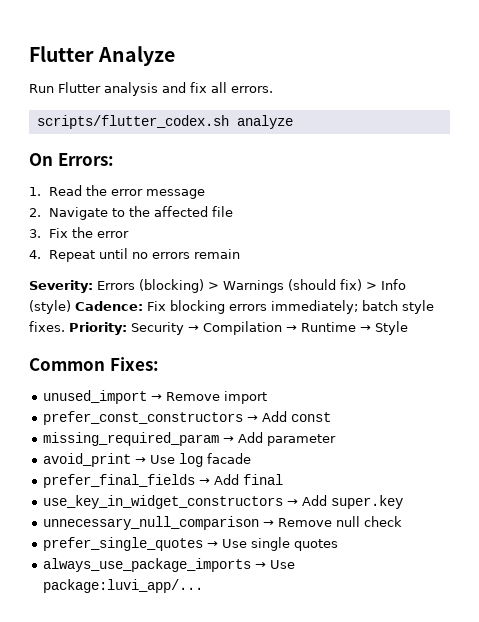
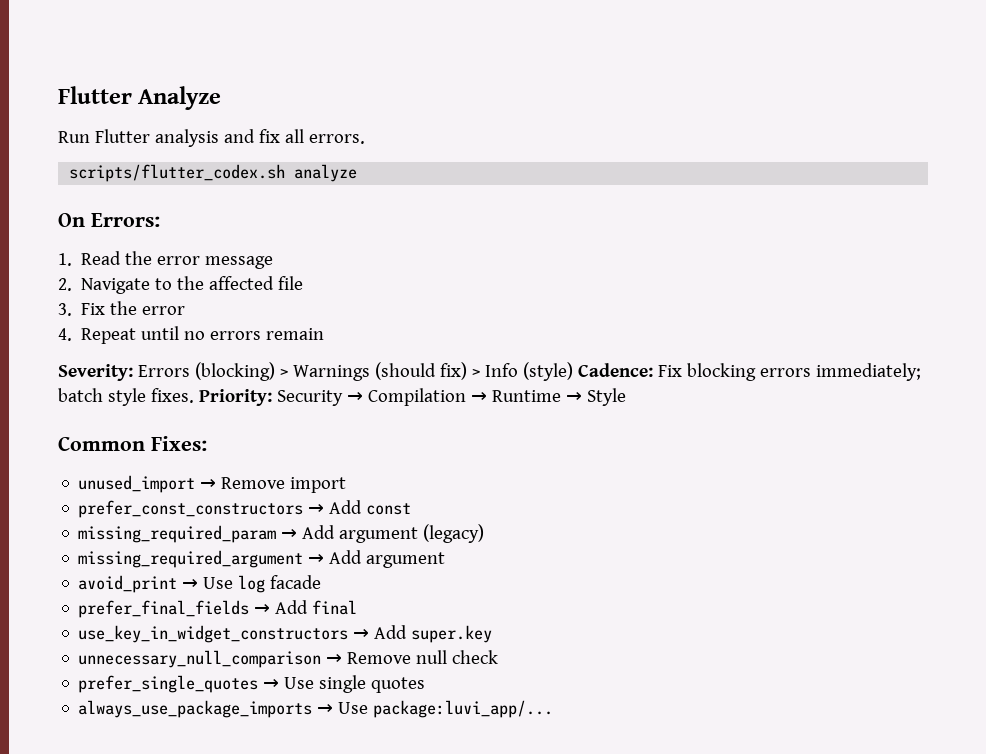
- missing_required_param → Add parameter
+ missing_required_param → Add argument (legacy)
+ missing_required_argument → Add argument

